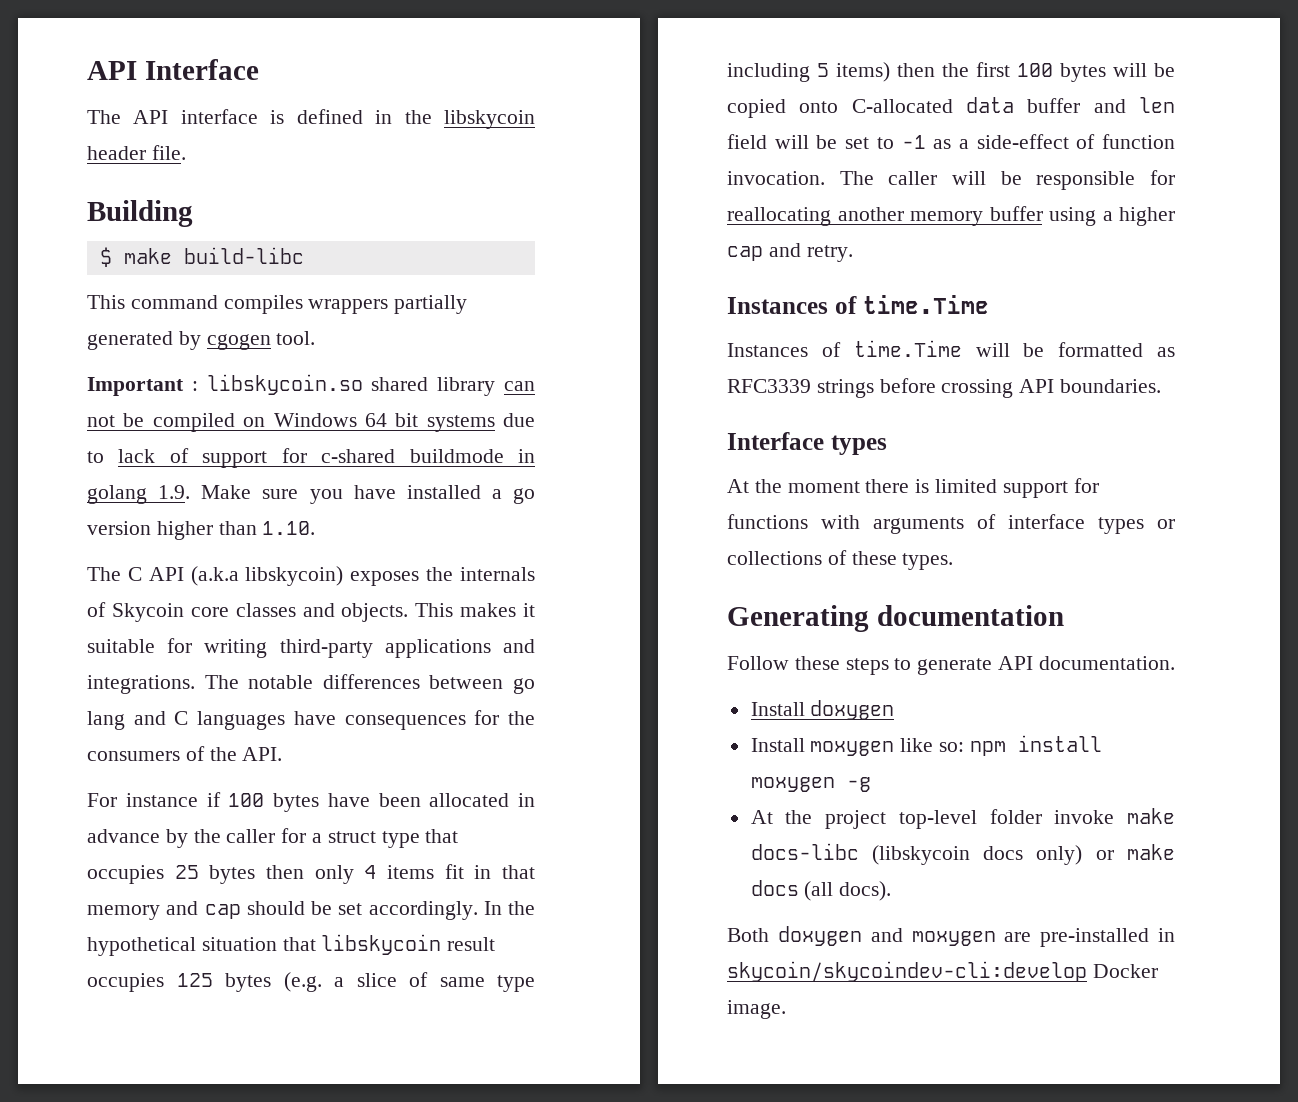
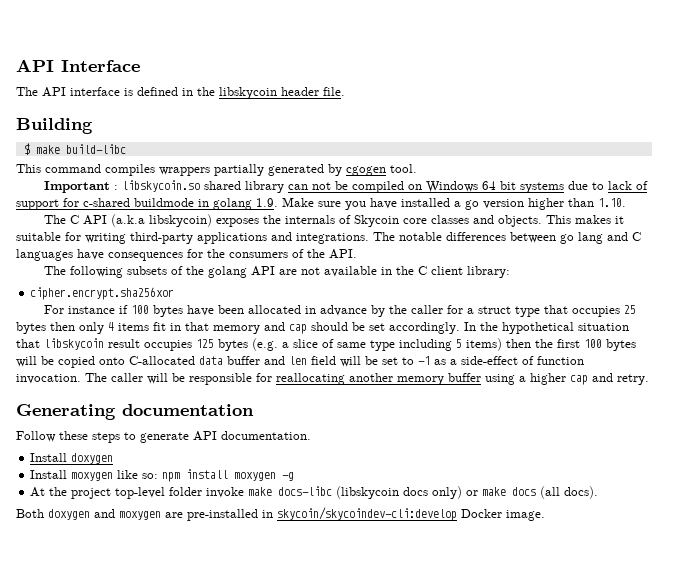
+ The following subsets of the golang API are not available in the C client library:
+ cipher.encrypt.sha256xor
  The caller will be responsible for reallocating another memory buffer using a higher cap and retry.
- Instances of time.Time
- Instances of time.Time will be formatted as RFC3339 strings before crossing API boundaries.
- Interface types
- At the moment there is limited support for functions with arguments of interface types or collections of these types.

